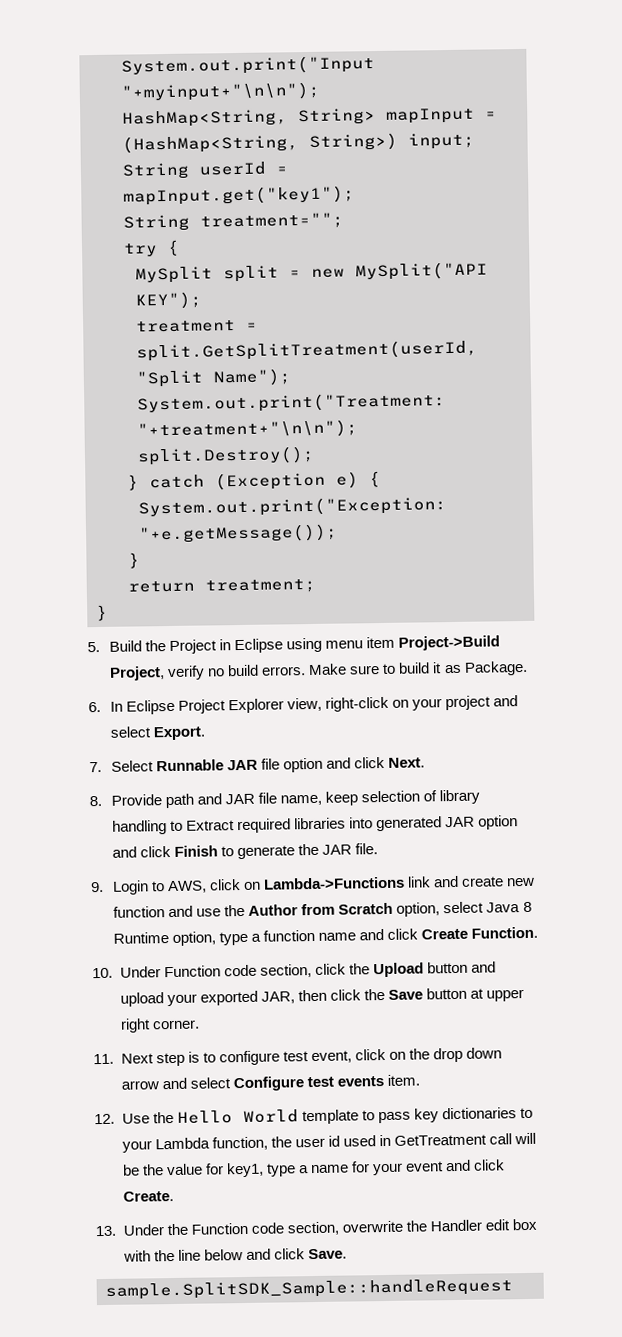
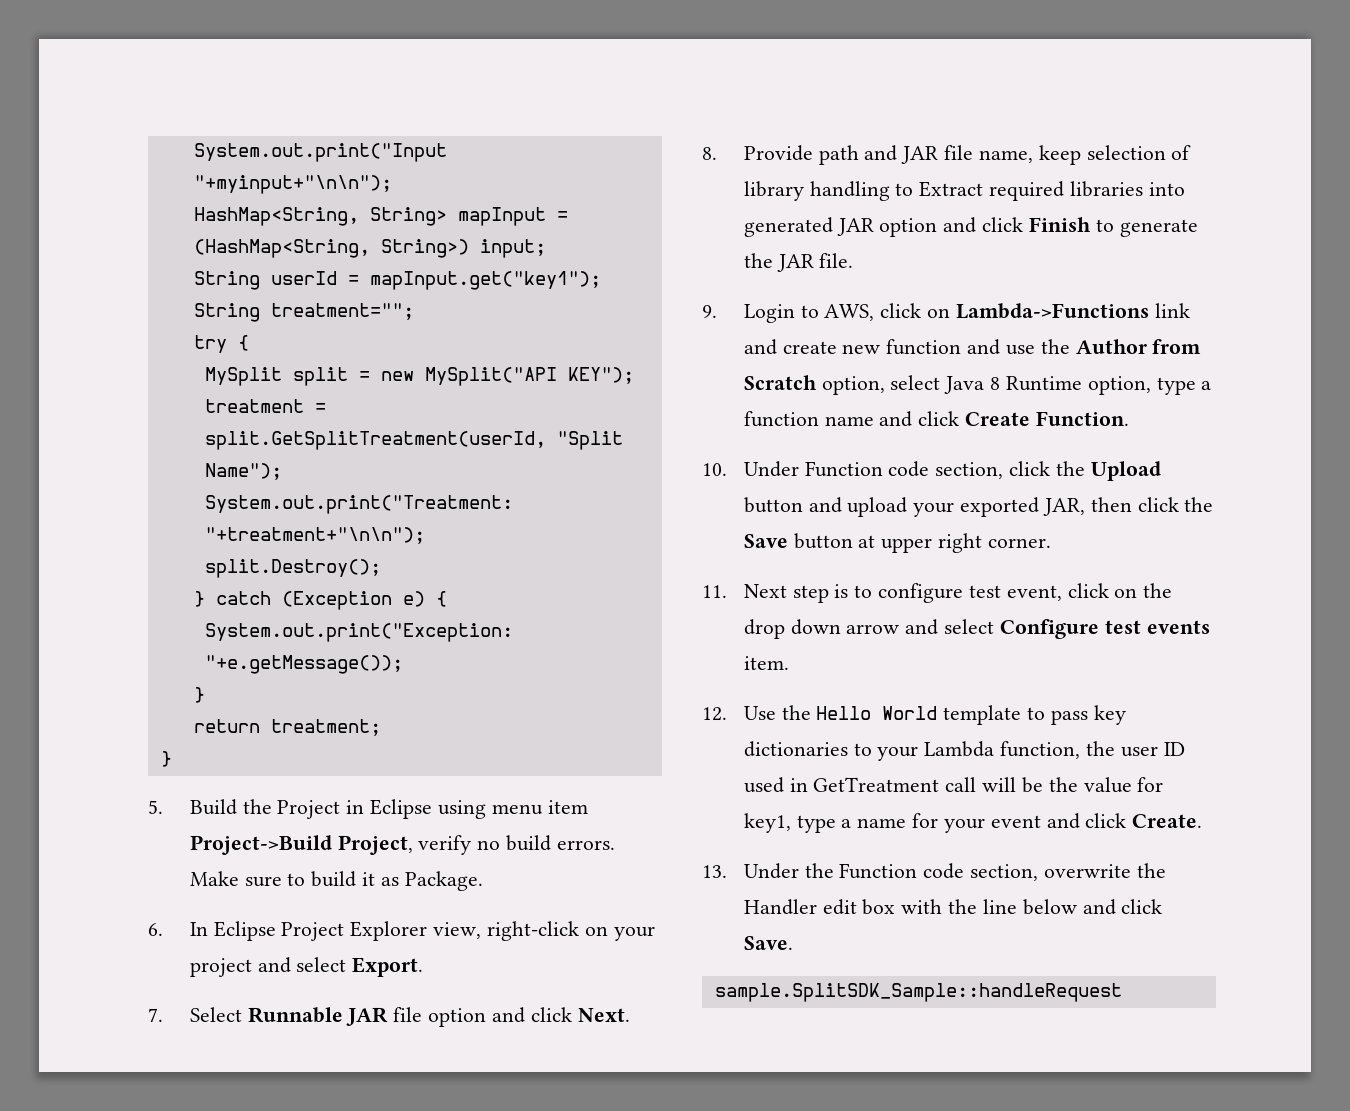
- 12. Use the Hello World template to pass key dictionaries to your Lambda function, the user id used in GetTreatment call will be the value for key1, type a name for your event and click Create.
+ 12. Use the Hello World template to pass key dictionaries to your Lambda function, the user ID used in GetTreatment call will be the value for key1, type a name for your event and click Create.

